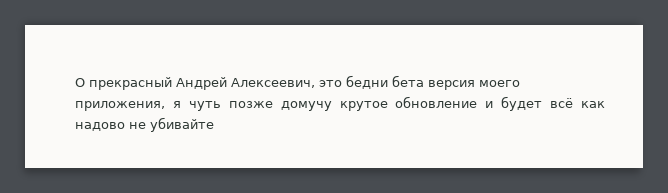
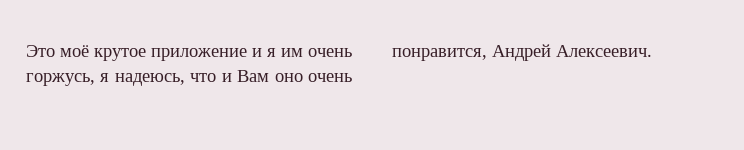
- О прекрасный Андрей Алексеевич, это бедни бета версия моего приложения, я чуть позже домучу крутое обновление и будет всё как надово не убивайте
+ Это моё крутое приложение и я им очень горжусь, я надеюсь, что и Вам оно очень понравится, Андрей Алексеевич.

